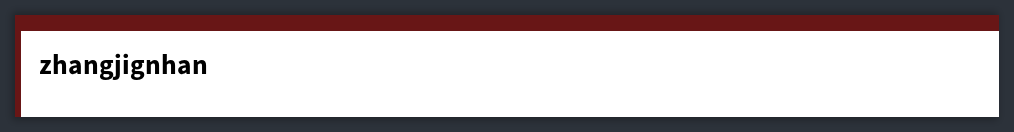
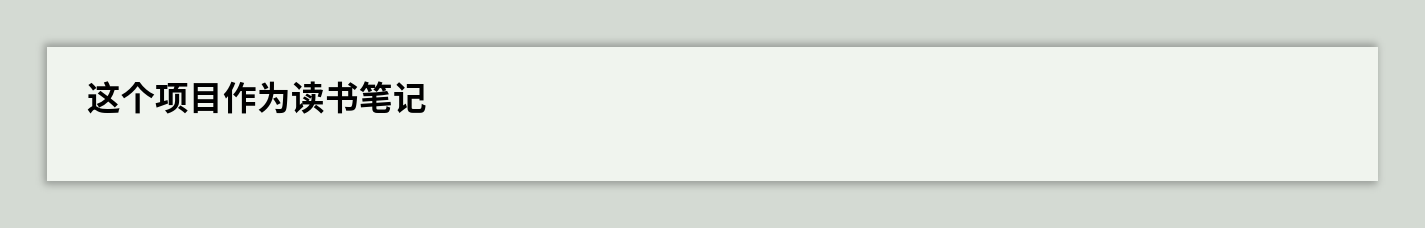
- zhangjignhan
+ 这个项目作为读书笔记

